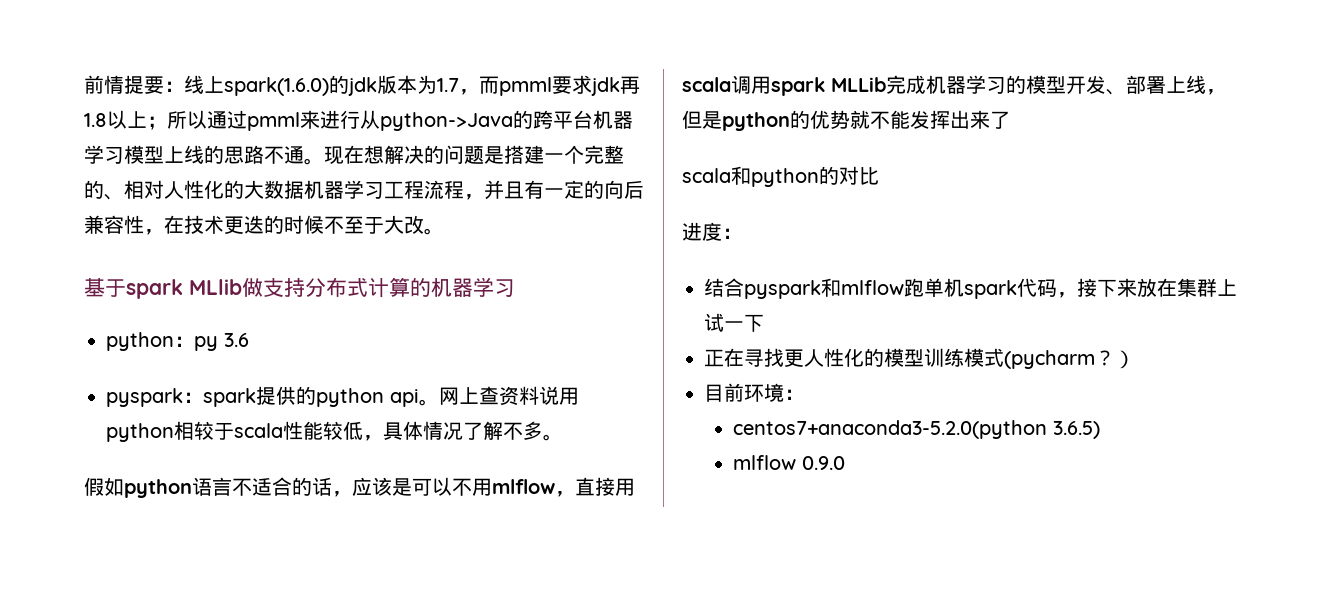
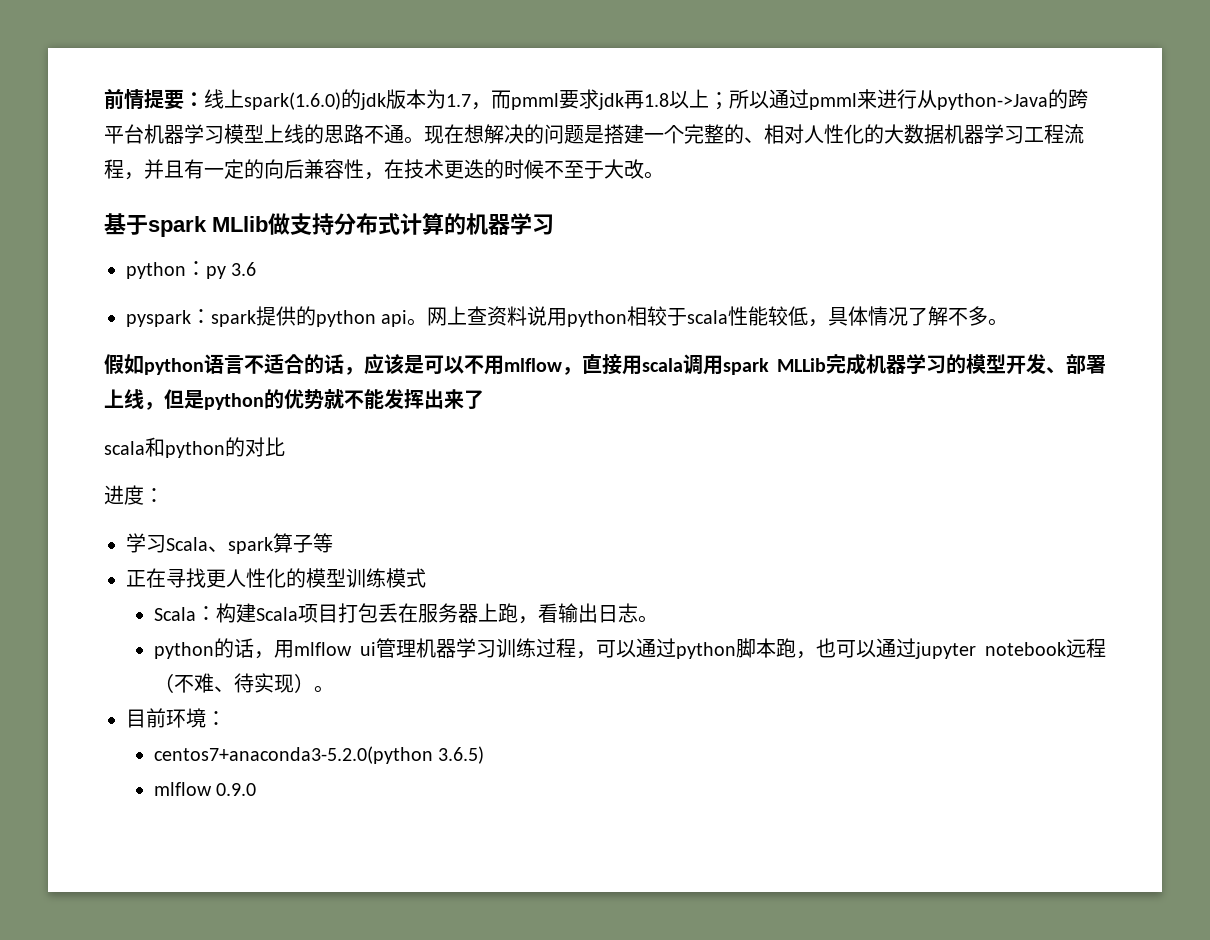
- 结合pyspark和mlflow跑单机spark代码，接下来放在集群上试一下
+ 学习Scala、spark算子等
- 正在寻找更人性化的模型训练模式(pycharm？）
+ 正在寻找更人性化的模型训练模式
+ Scala：构建Scala项目打包丢在服务器上跑，看输出日志。
+ python的话，用mlflow ui管理机器学习训练过程，可以通过python脚本跑，也可以通过jupyter notebook远程（不难、待实现）。

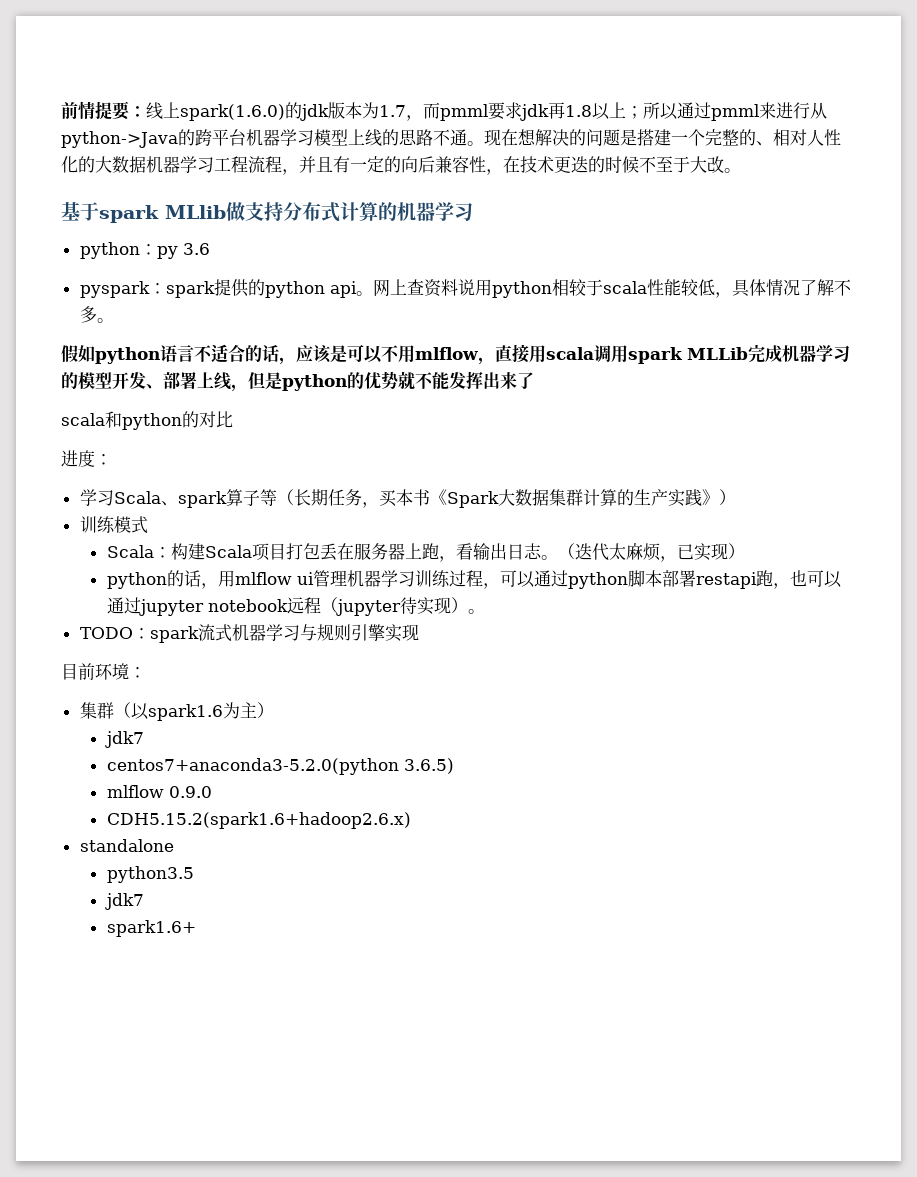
- 学习Scala、spark算子等
- 正在寻找更人性化的模型训练模式
+ 学习Scala、spark算子等（长期任务，买本书《Spark大数据集群计算的生产实践》）
+ 训练模式
+ （迭代太麻烦，已实现）
- python的话，用mlflow ui管理机器学习训练过程，可以通过python脚本跑，也可以通过jupyter notebook远程（不难、待实现）。
+ python的话，用mlflow ui管理机器学习训练过程，可以通过python脚本部署restapi跑，也可以通过jupyter notebook远程（jupyter待实现）。
+ TODO：spark流式机器学习与规则引擎实现
  目前环境：
+ 集群（以spark1.6为主）
+ jdk7
+ CDH5.15.2(spark1.6+hadoop2.6.x)
+ standalone
+ python3.5
+ jdk7
+ spark1.6+

